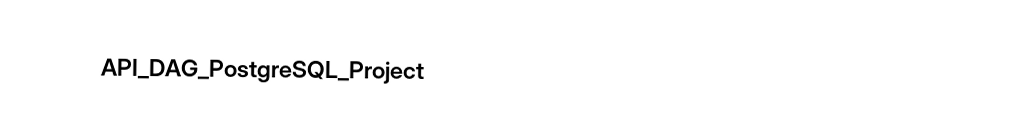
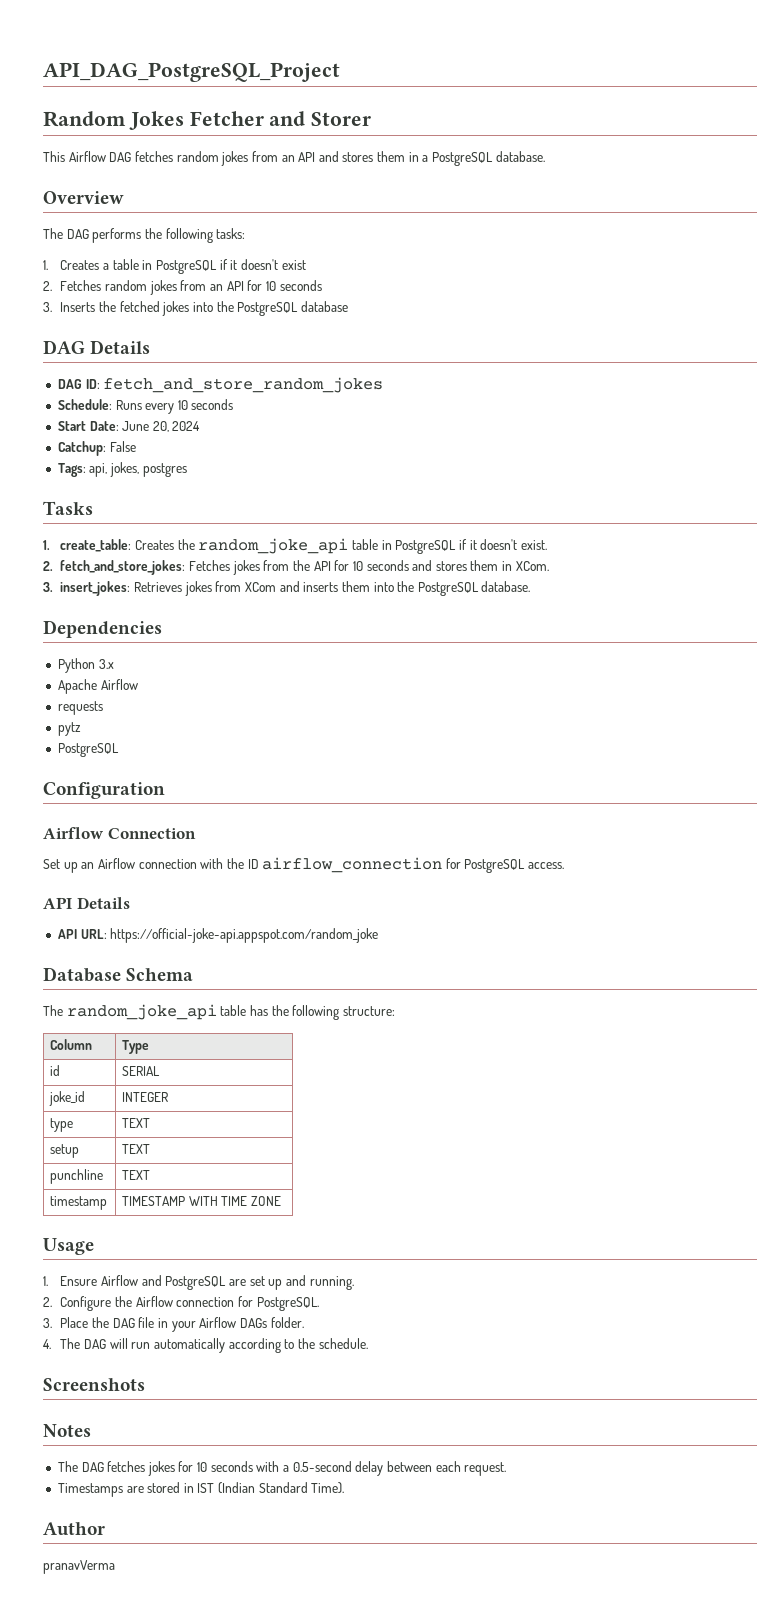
+ Random Jokes Fetcher and Storer
+ This Airflow DAG fetches random jokes from an API and stores them in a PostgreSQL database.
+ Overview
+ The DAG performs the following tasks:
+ 1. Creates a table in PostgreSQL if it doesn't exist
+ 2. Fetches random jokes from an API for 10 seconds
+ 3. Inserts the fetched jokes into the PostgreSQL database
+ DAG Details
+ DAG ID: fetch_and_store_random_jokes
+ Schedule: Runs every 10 seconds
+ Start Date: June 20, 2024
+ Catchup: False
+ Tags: api, jokes, postgres
+ Tasks
+ 1. create_table: Creates the random_joke_api table in PostgreSQL if it doesn't exist.
+ 2. fetch_and_store_jokes: Fetches jokes from the API for 10 seconds and stores them in XCom.
+ 3. insert_jokes: Retrieves jokes from XCom and inserts them into the PostgreSQL database.
+ Dependencies
+ Python 3.x
+ Apache Airflow
+ requests
+ pytz
+ PostgreSQL
+ Configuration
+ Airflow Connection
+ Set up an Airflow connection with the ID airflow_connection for PostgreSQL access.
+ API Details
+ API URL: https://official-joke-api.appspot.com/random_joke
+ Database Schema
+ The random_joke_api table has the following structure:
+ Column | Type
+ id | SERIAL
+ joke_id | INTEGER
+ type | TEXT
+ setup | TEXT
+ punchline | TEXT
+ timestamp | TIMESTAMP WITH TIME ZONE
+ Usage
+ 1. Ensure Airflow and PostgreSQL are set up and running.
+ 2. Configure the Airflow connection for PostgreSQL.
+ 3. Place the DAG file in your Airflow DAGs folder.
+ 4. The DAG will run automatically according to the schedule.
+ Screenshots
+ Notes
+ The DAG fetches jokes for 10 seconds with a 0.5-second delay between each request.
+ Timestamps are stored in IST (Indian Standard Time).
+ Author
+ pranavVerma

